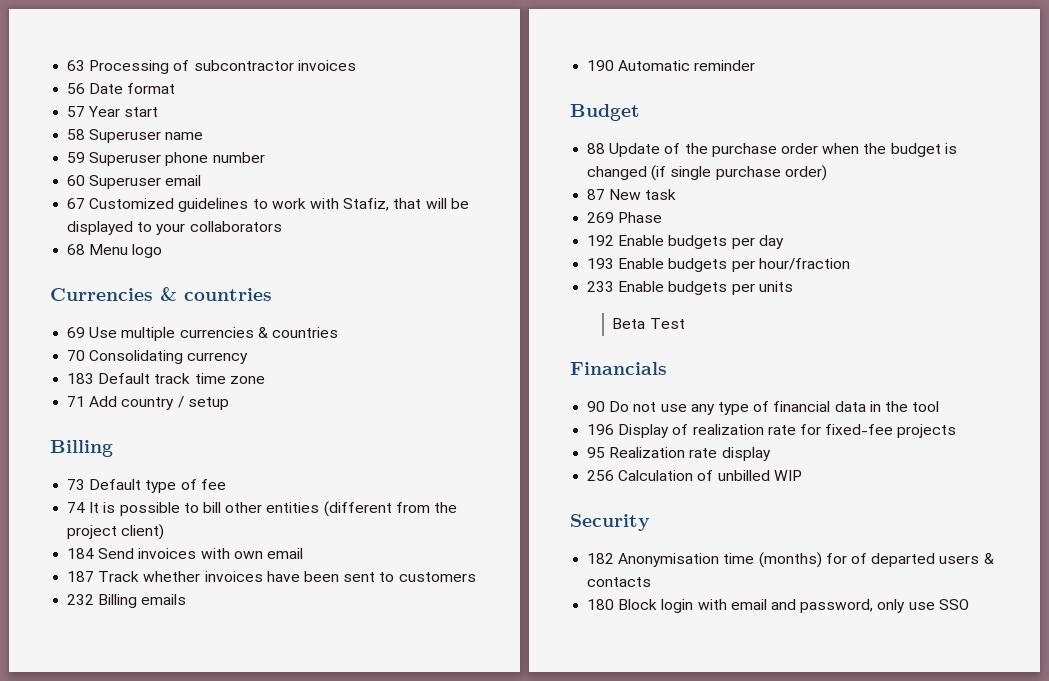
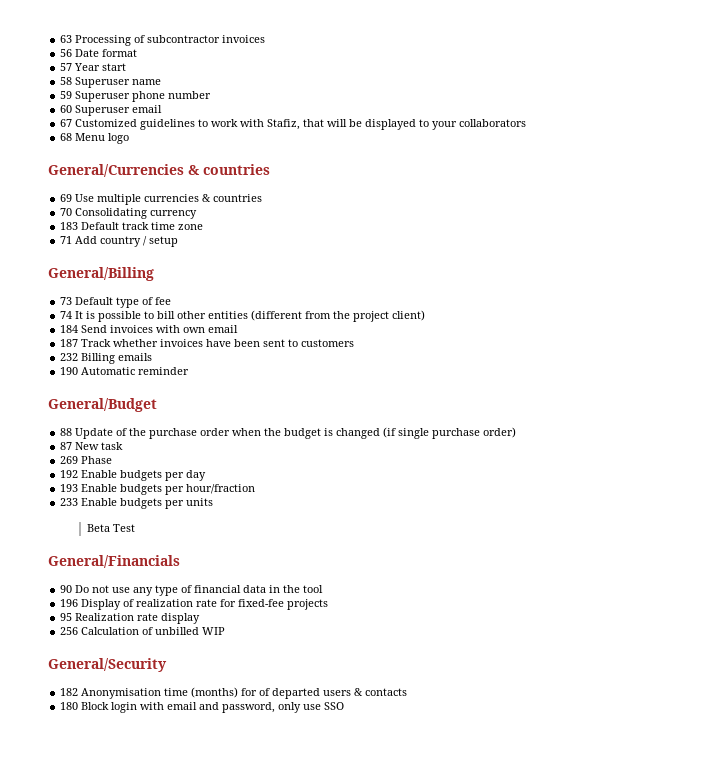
- Currencies & countries
+ General/Currencies & countries
  71 Add country / setup
- Billing
+ General/Billing
- Budget
+ General/Budget
- Financials
+ General/Financials
- Security
+ General/Security

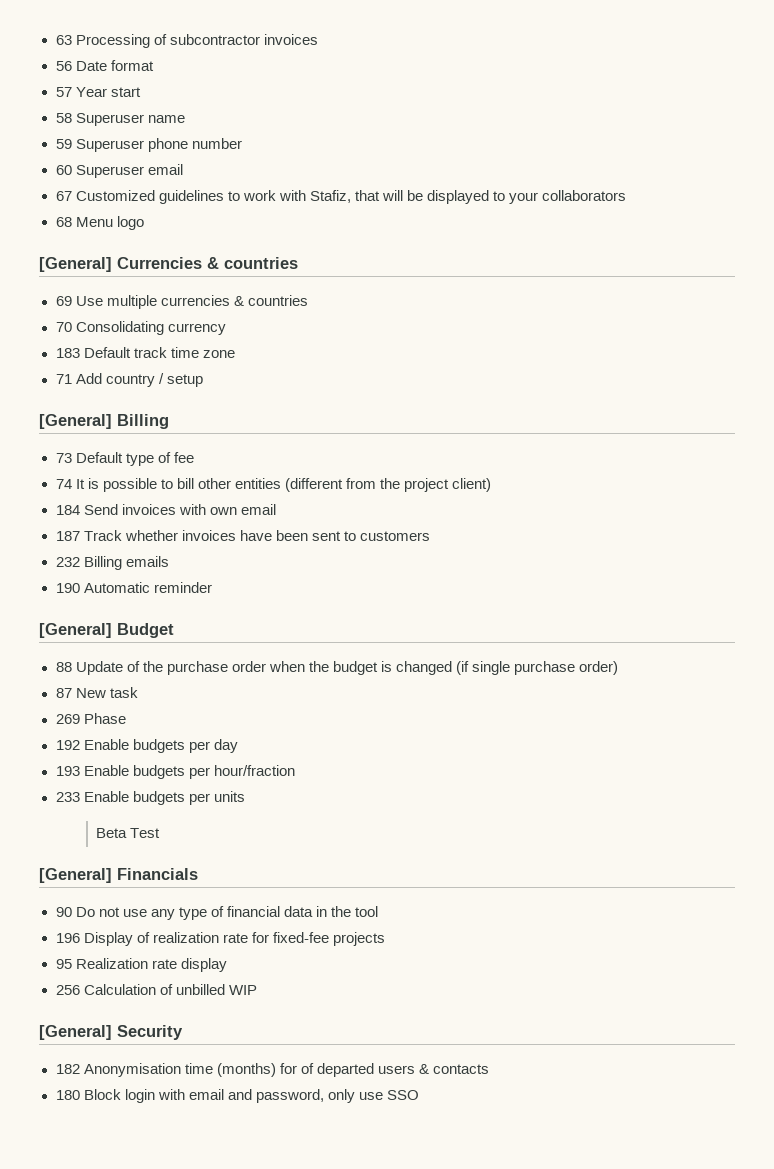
- General/Currencies & countries
+ [General] Currencies & countries
- General/Billing
+ [General] Billing
- General/Budget
+ [General] Budget
- General/Financials
+ [General] Financials
- General/Security
+ [General] Security

